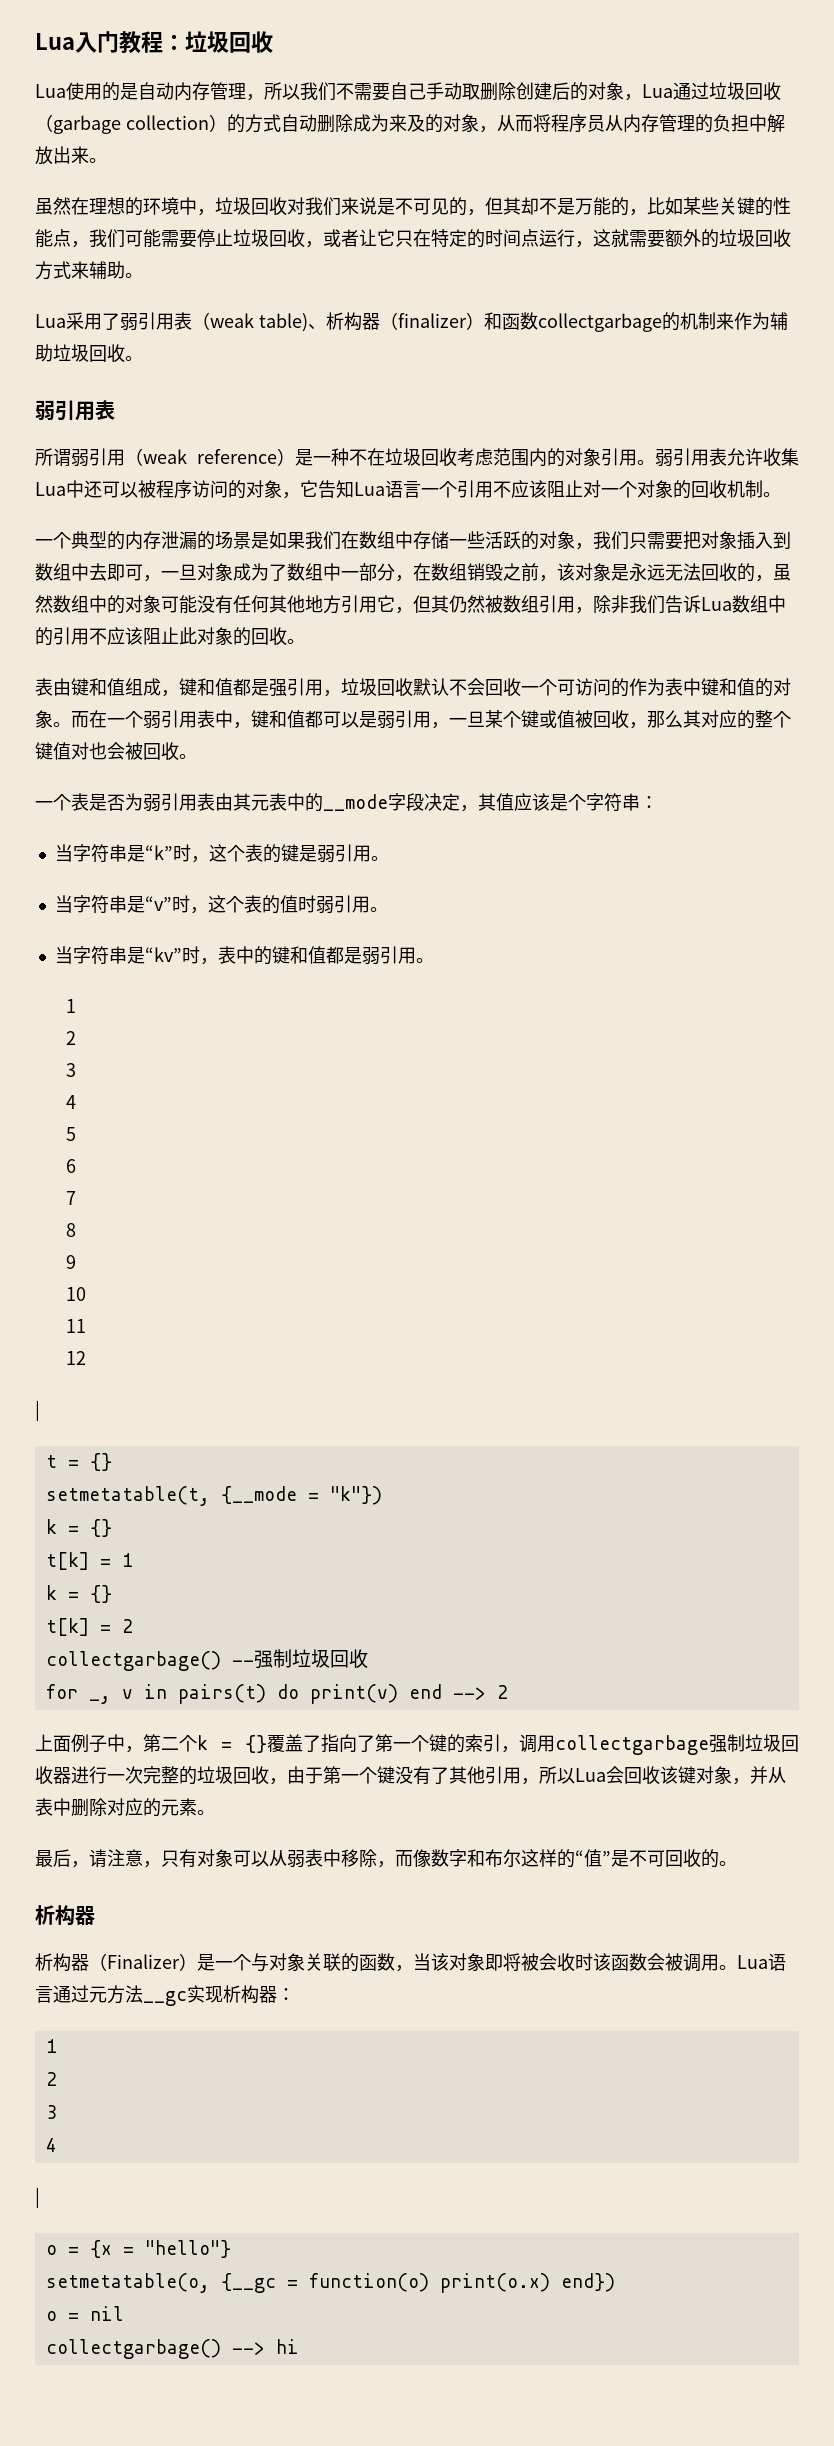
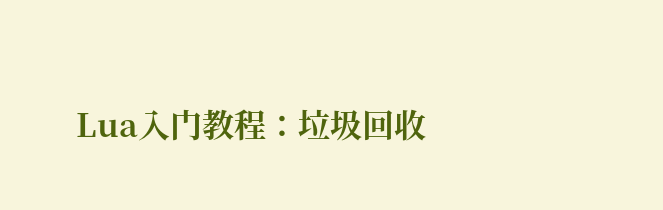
- Lua使用的是自动内存管理，所以我们不需要自己手动取删除创建后的对象，Lua通过垃圾回收（garbage collection）的方式自动删除成为来及的对象，从而将程序员从内存管理的负担中解放出来。
- 虽然在理想的环境中，垃圾回收对我们来说是不可见的，但其却不是万能的，比如某些关键的性能点，我们可能需要停止垃圾回收，或者让它只在特定的时间点运行，这就需要额外的垃圾回收方式来辅助。
- Lua采用了弱引用表（weak table)、析构器（finalizer）和函数collectgarbage的机制来作为辅助垃圾回收。
- 弱引用表
- 所谓弱引用（weak reference）是一种不在垃圾回收考虑范围内的对象引用。弱引用表允许收集Lua中还可以被程序访问的对象，它告知Lua语言一个引用不应该阻止对一个对象的回收机制。
- 一个典型的内存泄漏的场景是如果我们在数组中存储一些活跃的对象，我们只需要把对象插入到数组中去即可，一旦对象成为了数组中一部分，在数组销毁之前，该对象是永远无法回收的，虽然数组中的对象可能没有任何其他地方引用它，但其仍然被数组引用，除非我们告诉Lua数组中的引用不应该阻止此对象的回收。
- 表由键和值组成，键和值都是强引用，垃圾回收默认不会回收一个可访问的作为表中键和值的对象。而在一个弱引用表中，键和值都可以是弱引用，一旦某个键或值被回收，那么其对应的整个键值对也会被回收。
- 一个表是否为弱引用表由其元表中的__mode字段决定，其值应该是个字符串：
- 当字符串是“k”时，这个表的键是弱引用。
- 当字符串是“v”时，这个表的值时弱引用。
- 当字符串是“kv”时，表中的键和值都是弱引用。
- 1
- 2
- 3
- 4
- 5
- 6
- 7
- 8
- 9
- 10
- 11
- 12
- |
- t = {}
- setmetatable(t, {__mode = "k"})
- k = {}
- t[k] = 1
- k = {}
- t[k] = 2
- collectgarbage() --强制垃圾回收
- for _, v in pairs(t) do print(v) end --> 2
- 上面例子中，第二个k = {}覆盖了指向了第一个键的索引，调用collectgarbage强制垃圾回收器进行一次完整的垃圾回收，由于第一个键没有了其他引用，所以Lua会回收该键对象，并从表中删除对应的元素。
- 最后，请注意，只有对象可以从弱表中移除，而像数字和布尔这样的“值”是不可回收的。
- 析构器
- 析构器（Finalizer）是一个与对象关联的函数，当该对象即将被会收时该函数会被调用。Lua语言通过元方法__gc实现析构器：
- 1
- 2
- 3
- 4
- |
- o = {x = "hello"}
- setmetatable(o, {__gc = function(o) print(o.x) end})
- o = nil
- collectgarbage() --> hi

